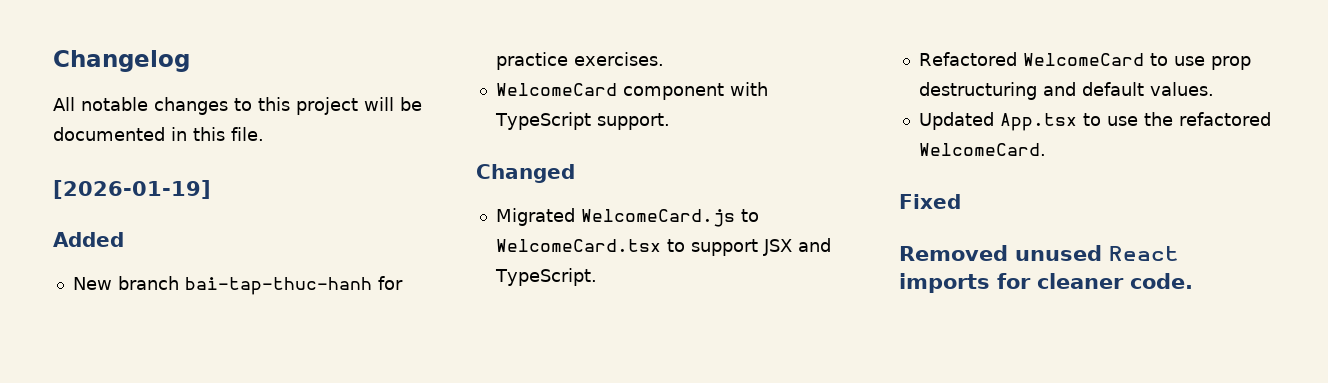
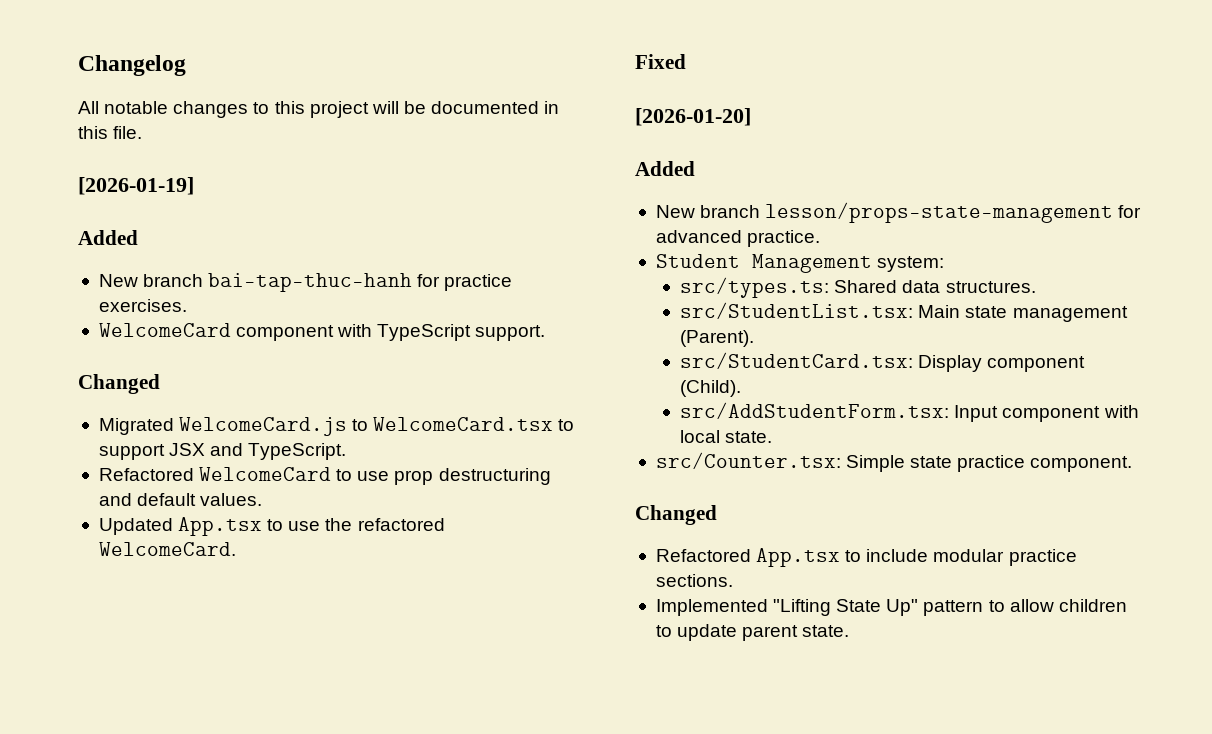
- Removed unused React imports for cleaner code.
+ [2026-01-20]
+ Added
+ New branch lesson/props-state-management for advanced practice.
+ Student Management system:
+ src/types.ts: Shared data structures.
+ src/StudentList.tsx: Main state management (Parent).
+ src/StudentCard.tsx: Display component (Child).
+ src/AddStudentForm.tsx: Input component with local state.
+ src/Counter.tsx: Simple state practice component.
+ Changed
+ Refactored App.tsx to include modular practice sections.
+ Implemented "Lifting State Up" pattern to allow children to update parent state.

